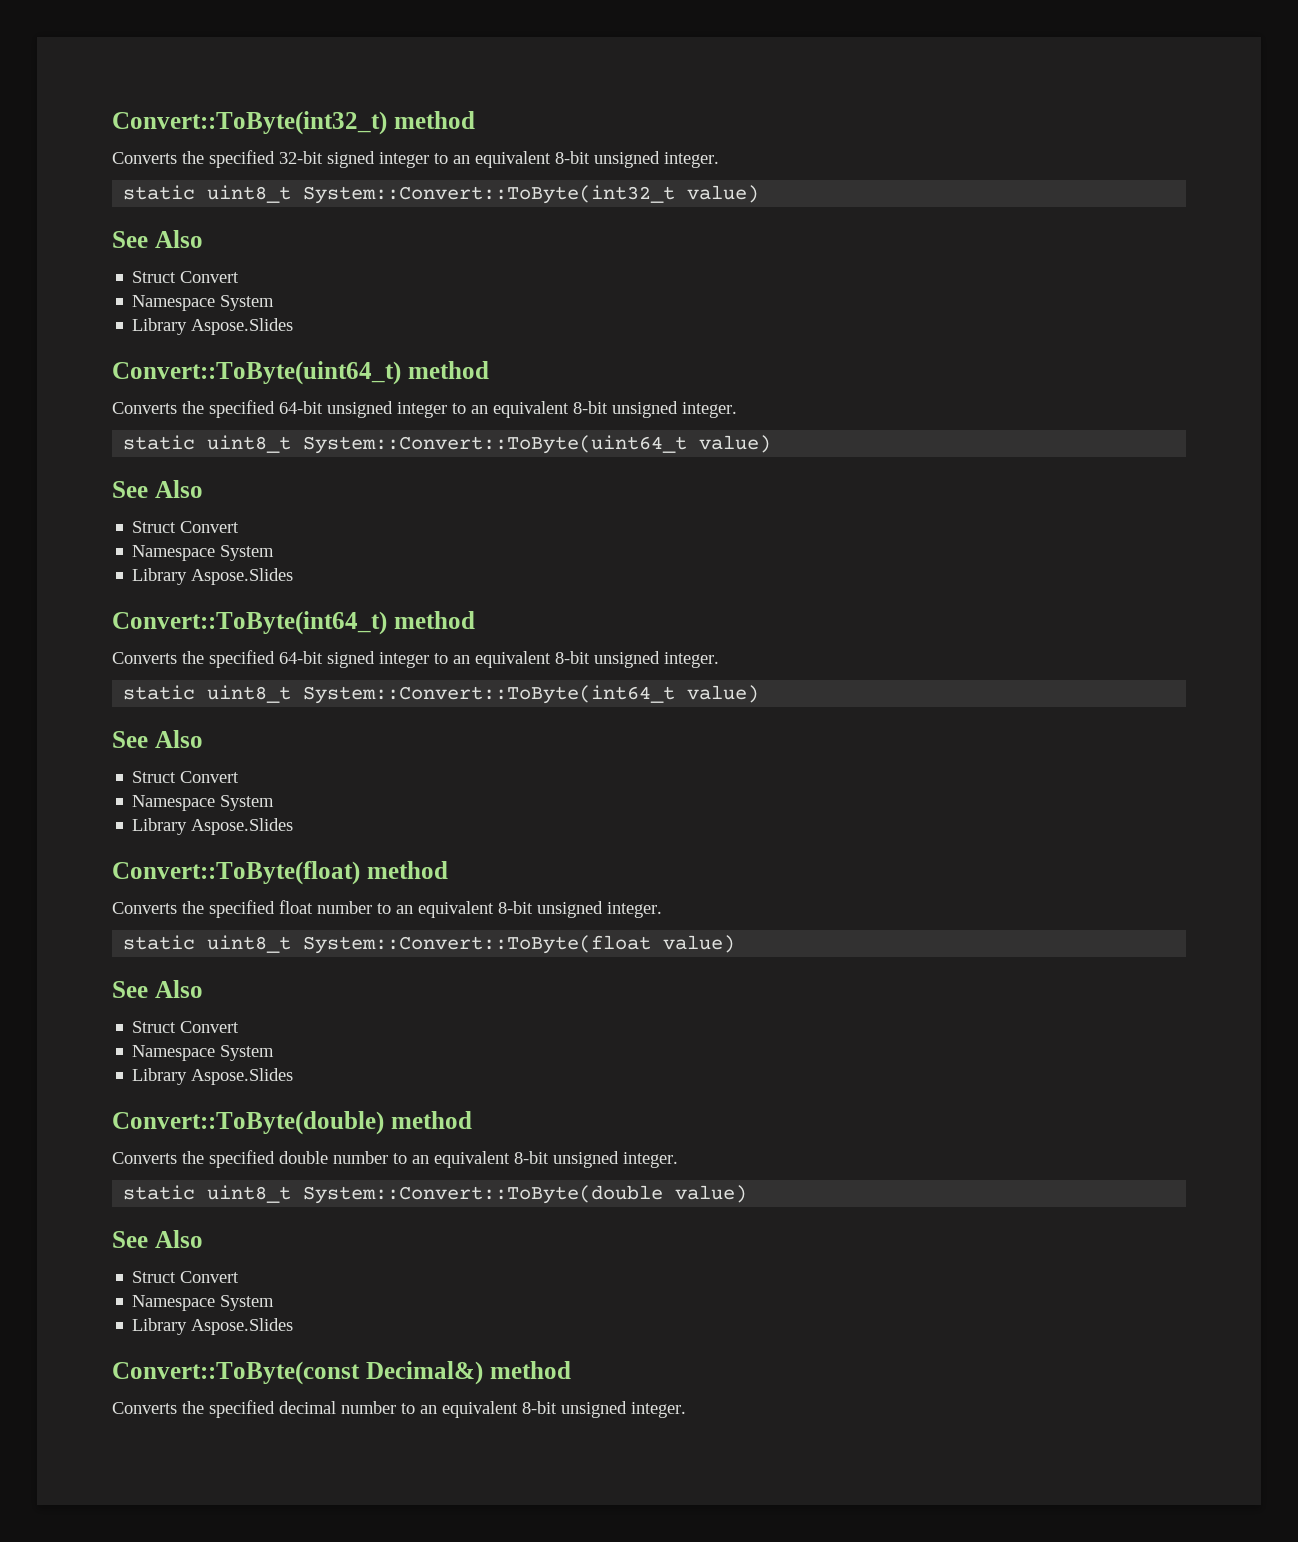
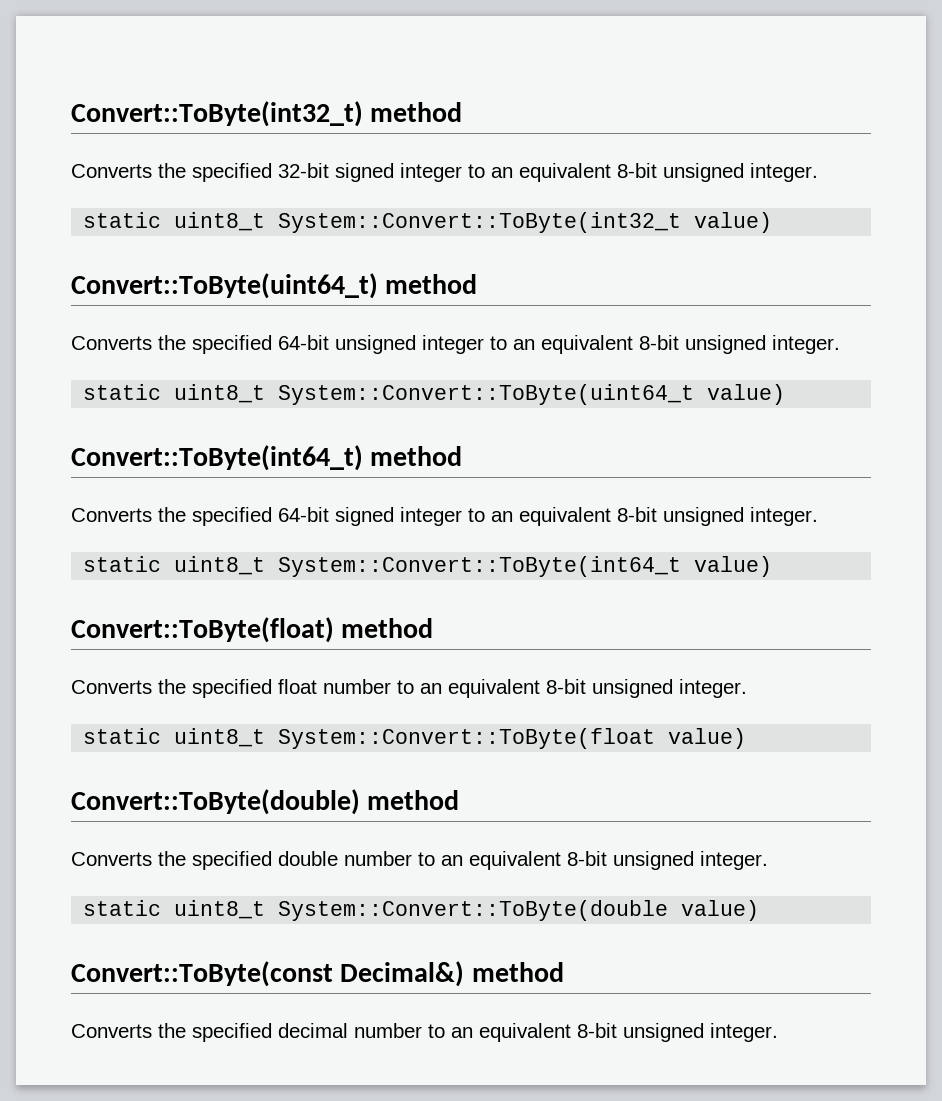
  static uint8_t System::Convert::ToByte(int32_t value)
- See Also
- Struct Convert
- Namespace System
- Library Aspose.Slides
  static uint8_t System::Convert::ToByte(uint64_t value)
- See Also
- Struct Convert
- Namespace System
- Library Aspose.Slides
  static uint8_t System::Convert::ToByte(int64_t value)
- See Also
- Struct Convert
- Namespace System
- Library Aspose.Slides
  static uint8_t System::Convert::ToByte(float value)
- See Also
- Struct Convert
- Namespace System
- Library Aspose.Slides
  static uint8_t System::Convert::ToByte(double value)
- See Also
- Struct Convert
- Namespace System
- Library Aspose.Slides

